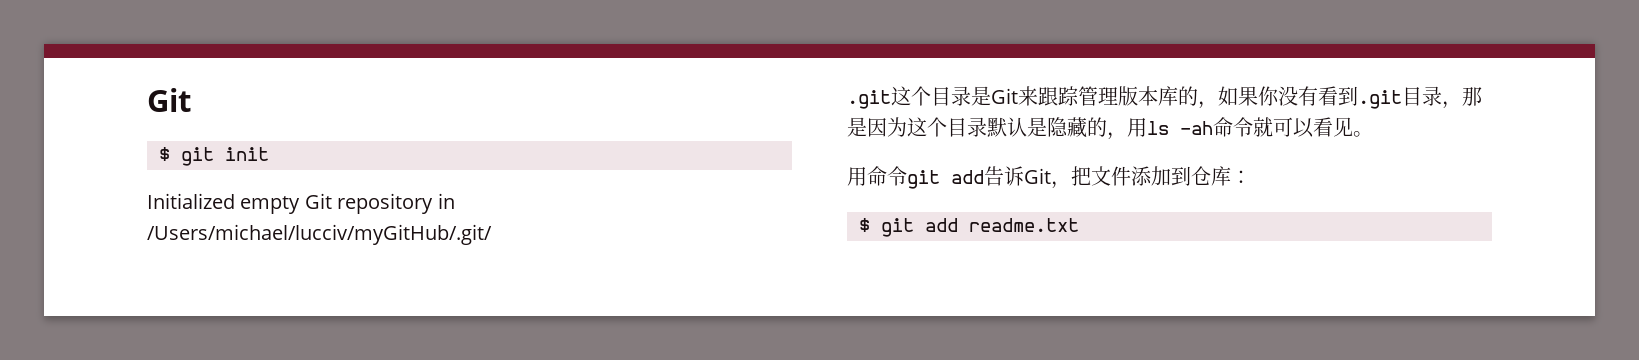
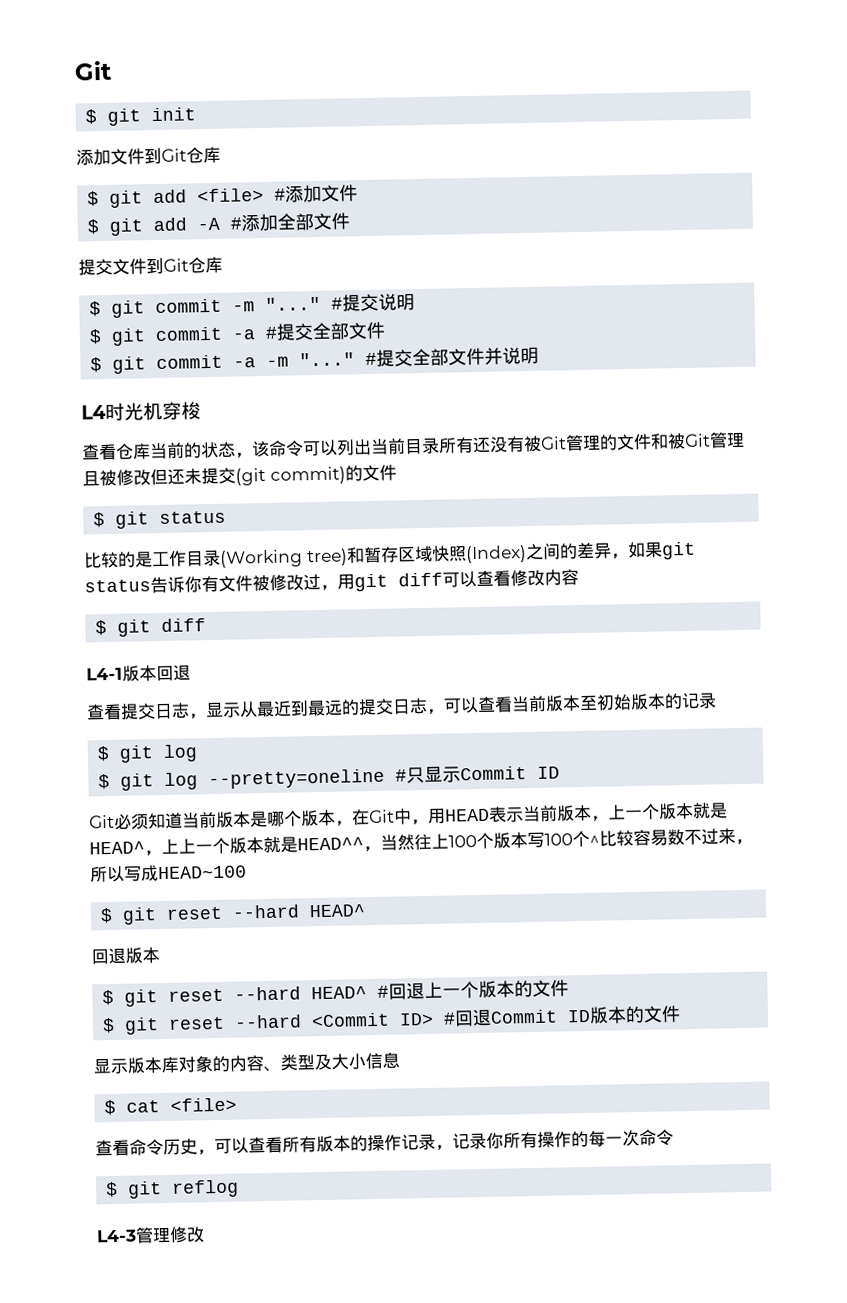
- Initialized empty Git repository in /Users/michael/lucciv/myGitHub/.git/
- .git这个目录是Git来跟踪管理版本库的，如果你没有看到.git目录，那是因为这个目录默认是隐藏的，用ls -ah命令就可以看见。
- 用命令git add告诉Git，把文件添加到仓库：
- $ git add readme.txt
+ 添加文件到Git仓库
+ $ git add <file> #添加文件
+ $ git add -A #添加全部文件
+ 提交文件到Git仓库
+ $ git commit -m "..." #提交说明
+ $ git commit -a #提交全部文件
+ $ git commit -a -m "..." #提交全部文件并说明
+ L4时光机穿梭
+ 查看仓库当前的状态，该命令可以列出当前目录所有还没有被Git管理的文件和被Git管理且被修改但还未提交(git commit)的文件
+ $ git status
+ 比较的是工作目录(Working tree)和暂存区域快照(Index)之间的差异，如果git status告诉你有文件被修改过，用git diff可以查看修改内容
+ $ git diff
+ L4-1版本回退
+ 查看提交日志，显示从最近到最远的提交日志，可以查看当前版本至初始版本的记录
+ $ git log
+ $ git log --pretty=oneline #只显示Commit ID
+ Git必须知道当前版本是哪个版本，在Git中，用HEAD表示当前版本，上一个版本就是HEAD^，上上一个版本就是HEAD^^，当然往上100个版本写100个^比较容易数不过来，所以写成HEAD~100
+ $ git reset --hard HEAD^
+ 回退版本
+ $ git reset --hard HEAD^ #回退上一个版本的文件
+ $ git reset --hard <Commit ID> #回退Commit ID版本的文件
+ 显示版本库对象的内容、类型及大小信息
+ $ cat <file>
+ 查看命令历史，可以查看所有版本的操作记录，记录你所有操作的每一次命令
+ $ git reflog
+ L4-3管理修改

